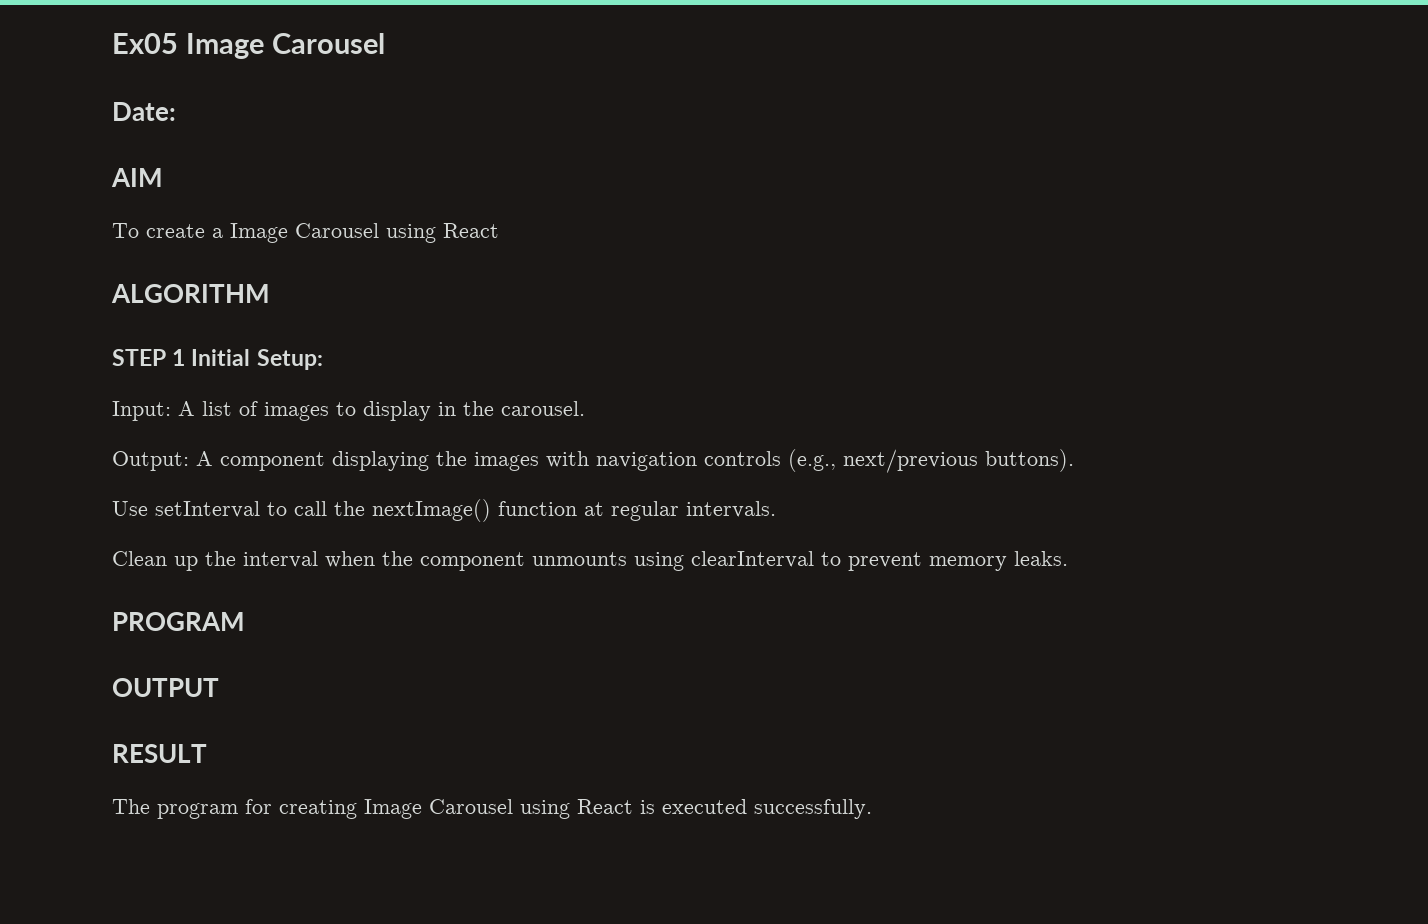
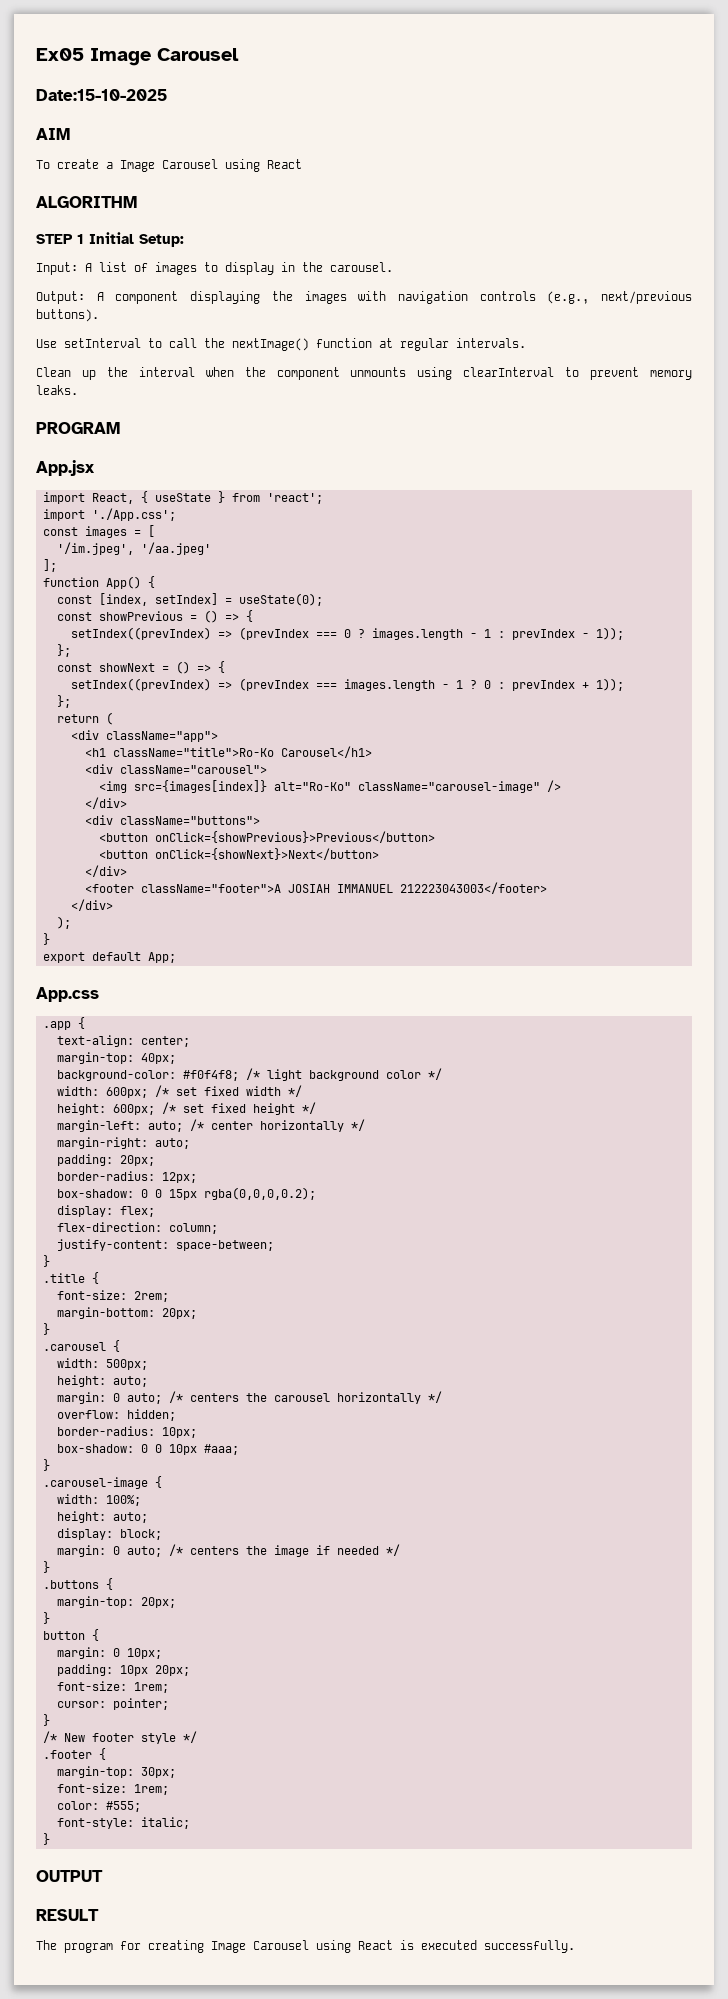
- Date:
+ Date:15-10-2025
+ App.jsx
+ import React, { useState } from 'react';
+ import './App.css';
+ const images = [
+ '/im.jpeg', '/aa.jpeg'
+ ];
+ function App() {
+ const [index, setIndex] = useState(0);
+ const showPrevious = () => {
+ setIndex((prevIndex) => (prevIndex === 0 ? images.length - 1 : prevIndex - 1));
+ };
+ const showNext = () => {
+ setIndex((prevIndex) => (prevIndex === images.length - 1 ? 0 : prevIndex + 1));
+ };
+ return (
+ <div className="app">
+ <h1 className="title">Ro-Ko Carousel</h1>
+ <div className="carousel">
+ <img src={images[index]} alt="Ro-Ko" className="carousel-image" />
+ </div>
+ <div className="buttons">
+ <button onClick={showPrevious}>Previous</button>
+ <button onClick={showNext}>Next</button>
+ </div>
+ <footer className="footer">A JOSIAH IMMANUEL 212223043003</footer>
+ </div>
+ );
+ }
+ export default App;
+ App.css
+ .app {
+ text-align: center;
+ margin-top: 40px;
+ background-color: #f0f4f8; /* light background color */
+ width: 600px; /* set fixed width */
+ height: 600px; /* set fixed height */
+ margin-left: auto; /* center horizontally */
+ margin-right: auto;
+ padding: 20px;
+ border-radius: 12px;
+ box-shadow: 0 0 15px rgba(0,0,0,0.2);
+ display: flex;
+ flex-direction: column;
+ justify-content: space-between;
+ }
+ .title {
+ font-size: 2rem;
+ margin-bottom: 20px;
+ }
+ .carousel {
+ width: 500px;
+ height: auto;
+ margin: 0 auto; /* centers the carousel horizontally */
+ overflow: hidden;
+ border-radius: 10px;
+ box-shadow: 0 0 10px #aaa;
+ }
+ .carousel-image {
+ width: 100%;
+ height: auto;
+ display: block;
+ margin: 0 auto; /* centers the image if needed */
+ }
+ .buttons {
+ margin-top: 20px;
+ }
+ button {
+ margin: 0 10px;
+ padding: 10px 20px;
+ font-size: 1rem;
+ cursor: pointer;
+ }
+ /* New footer style */
+ .footer {
+ margin-top: 30px;
+ font-size: 1rem;
+ color: #555;
+ font-style: italic;
+ }

